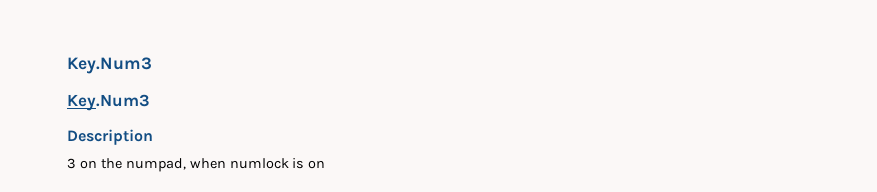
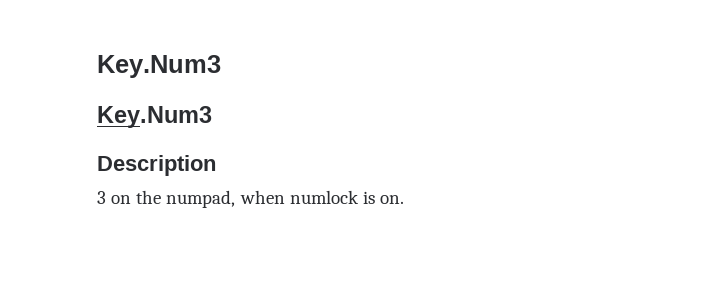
- 3 on the numpad, when numlock is on
+ 3 on the numpad, when numlock is on.

